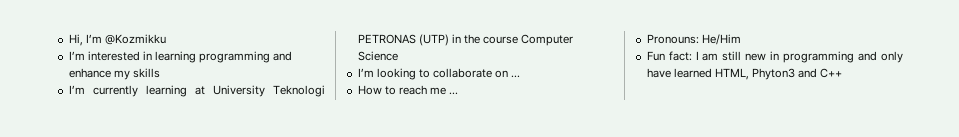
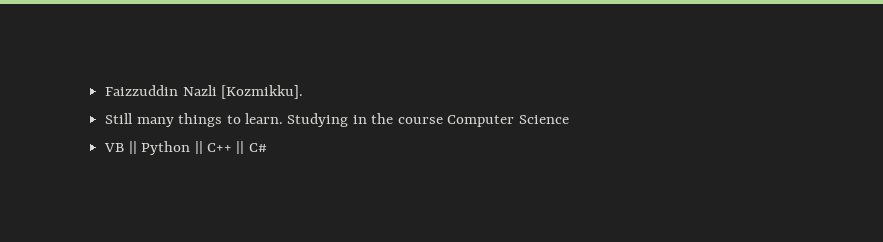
- Hi, I’m @Kozmikku
- I’m interested in learning programming and enhance my skills
- I’m currently learning at University Teknologi PETRONAS (UTP) in the course Computer Science
+ Faizzuddin Nazli [Kozmikku].
+ Still many things to learn. Studying in the course Computer Science
- I’m looking to collaborate on ...
- How to reach me ...
- Pronouns: He/Him
- Fun fact: I am still new in programming and only have learned HTML, Phyton3 and C++
+ VB || Python || C++ || C#

